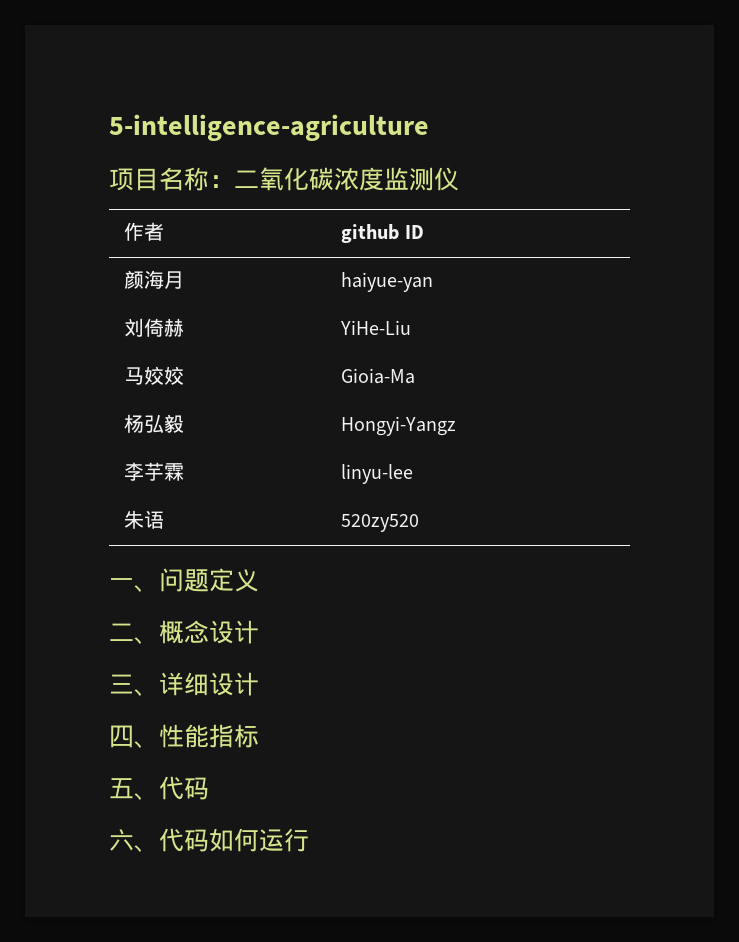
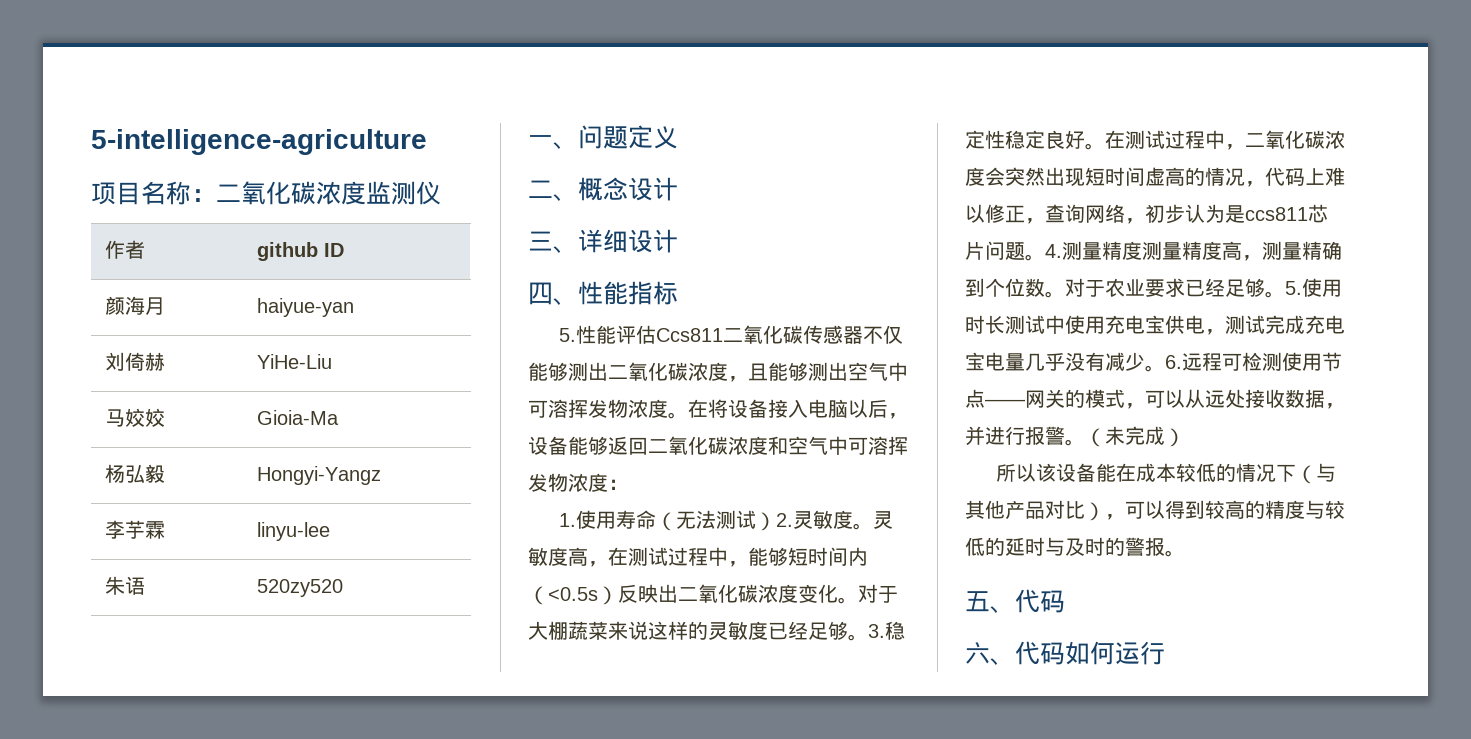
+ 5.性能评估Ccs811二氧化碳传感器不仅能够测出二氧化碳浓度，且能够测出空气中可溶挥发物浓度。在将设备接入电脑以后，设备能够返回二氧化碳浓度和空气中可溶挥发物浓度：
+ 1.使用寿命（无法测试）2.灵敏度。灵敏度高，在测试过程中，能够短时间内（<0.5s）反映出二氧化碳浓度变化。对于大棚蔬菜来说这样的灵敏度已经足够。3.稳定性稳定良好。在测试过程中，二氧化碳浓度会突然出现短时间虚高的情况，代码上难以修正，查询网络，初步认为是ccs811芯片问题。4.测量精度测量精度高，测量精确到个位数。对于农业要求已经足够。5.使用时长测试中使用充电宝供电，测试完成充电宝电量几乎没有减少。6.远程可检测使用节点——网关的模式，可以从远处接收数据，并进行报警。（未完成）
+ 所以该设备能在成本较低的情况下（与其他产品对比），可以得到较高的精度与较低的延时与及时的警报。

